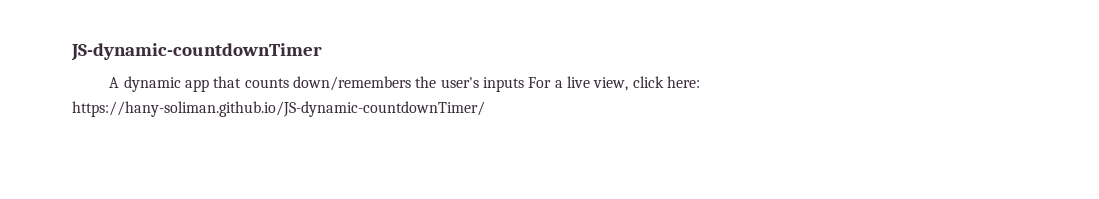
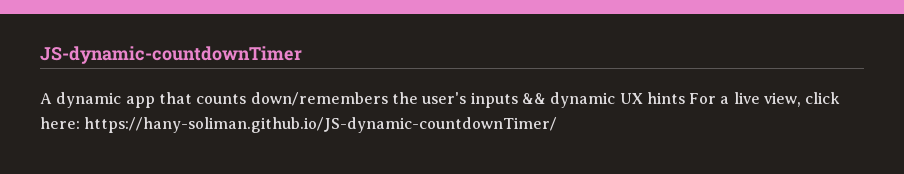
- A dynamic app that counts down/remembers the user's inputs For a live view, click here: https://hany-soliman.github.io/JS-dynamic-countdownTimer/
+ A dynamic app that counts down/remembers the user's inputs && dynamic UX hints For a live view, click here: https://hany-soliman.github.io/JS-dynamic-countdownTimer/

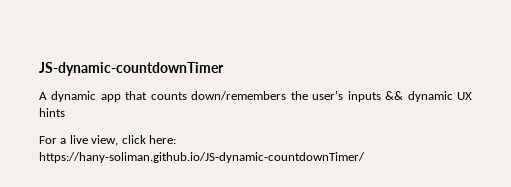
- A dynamic app that counts down/remembers the user's inputs && dynamic UX hints For a live view, click here: https://hany-soliman.github.io/JS-dynamic-countdownTimer/
+ A dynamic app that counts down/remembers the user's inputs && dynamic UX hints
+ For a live view, click here: https://hany-soliman.github.io/JS-dynamic-countdownTimer/

